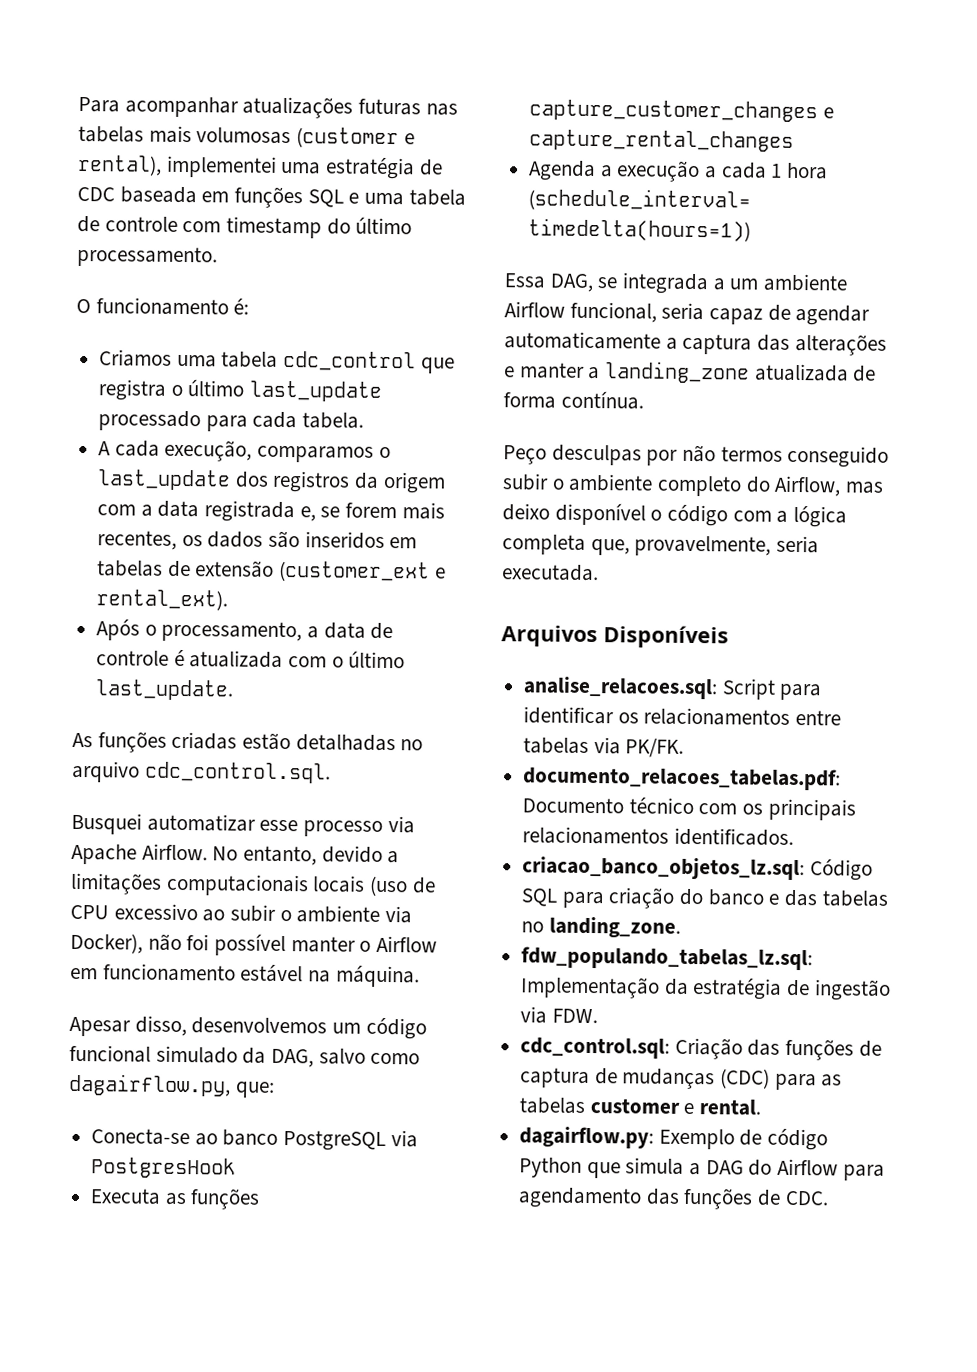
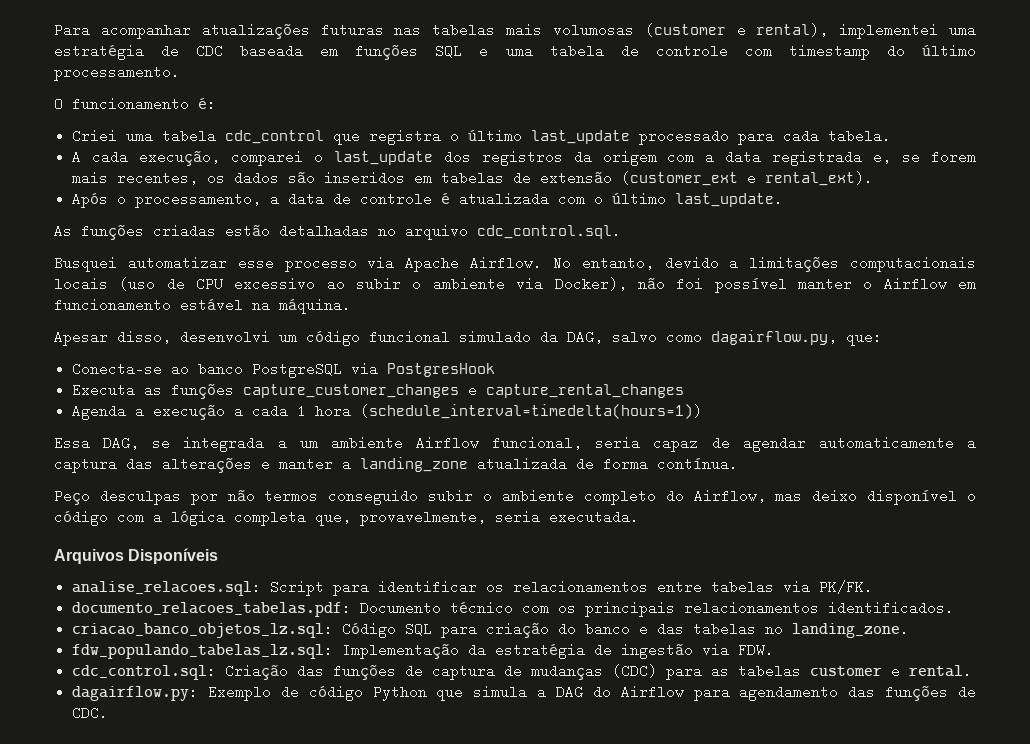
- Criamos uma tabela cdc_control que registra o último last_update processado para cada tabela.
+ Criei uma tabela cdc_control que registra o último last_update processado para cada tabela.
- A cada execução, comparamos o last_update dos registros da origem com a data registrada e, se forem mais recentes, os dados são inseridos em tabelas de extensão (customer_ext e rental_ext).
+ A cada execução, comparei o last_update dos registros da origem com a data registrada e, se forem mais recentes, os dados são inseridos em tabelas de extensão (customer_ext e rental_ext).
- Apesar disso, desenvolvemos um código funcional simulado da DAG, salvo como dagairflow.py, que:
+ Apesar disso, desenvolvi um código funcional simulado da DAG, salvo como dagairflow.py, que:

